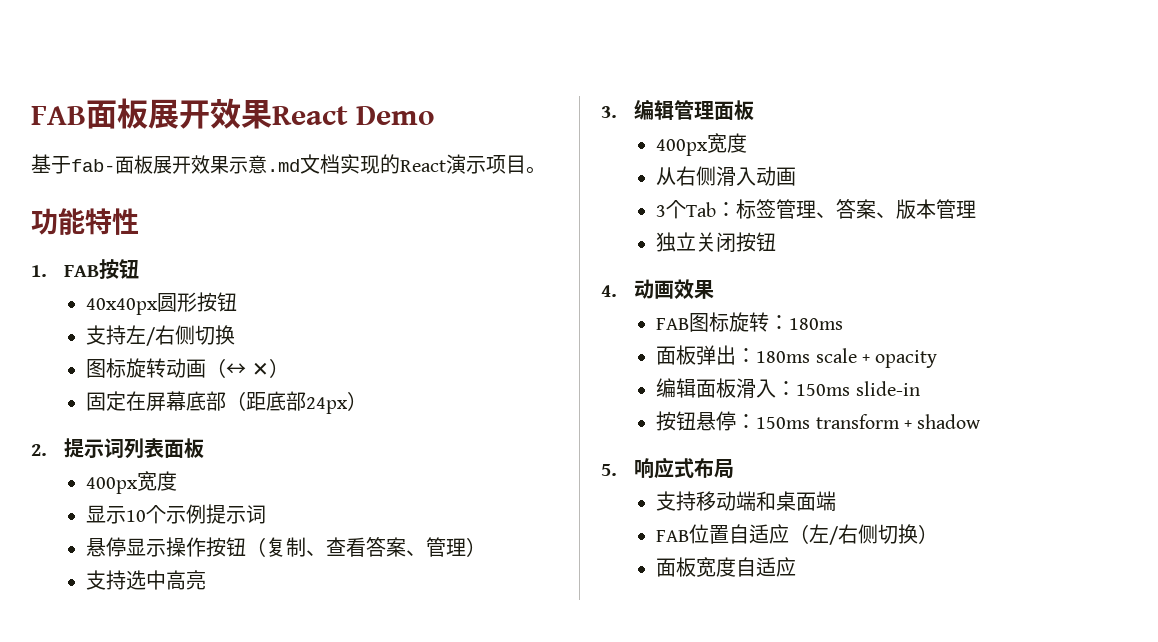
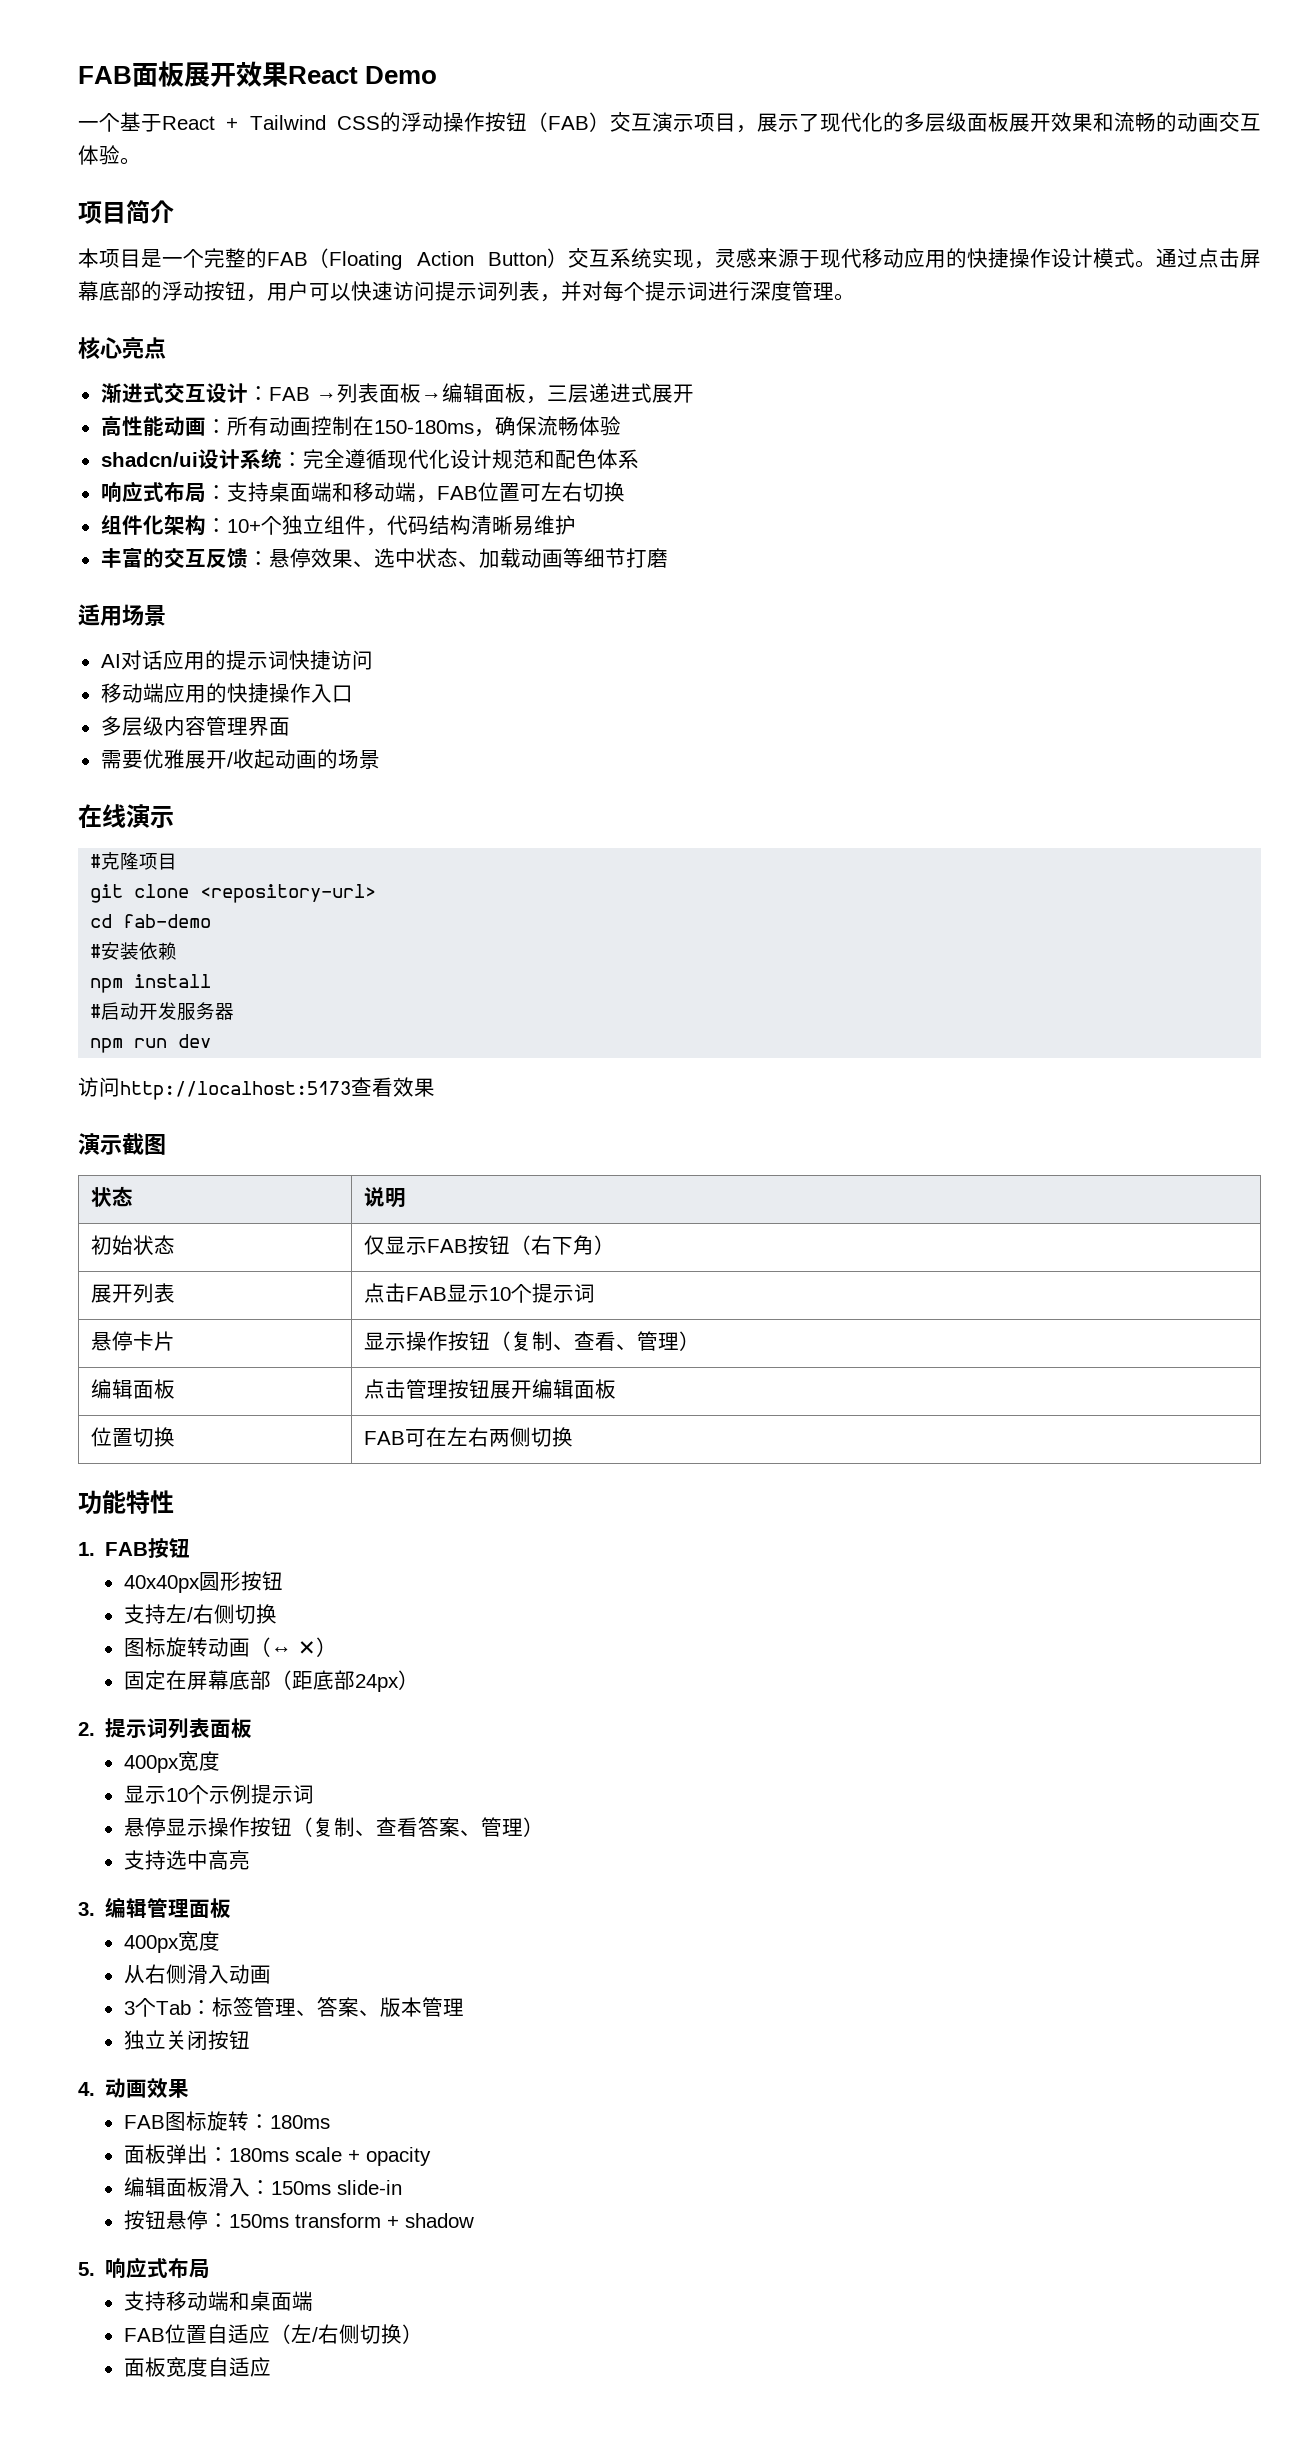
- 基于fab-面板展开效果示意.md文档实现的React演示项目。
+ 一个基于React + Tailwind CSS的浮动操作按钮（FAB）交互演示项目，展示了现代化的多层级面板展开效果和流畅的动画交互体验。
+ 项目简介
+ 本项目是一个完整的FAB（Floating Action Button）交互系统实现，灵感来源于现代移动应用的快捷操作设计模式。通过点击屏幕底部的浮动按钮，用户可以快速访问提示词列表，并对每个提示词进行深度管理。
+ 核心亮点
+ 渐进式交互设计：FAB →列表面板→编辑面板，三层递进式展开
+ 高性能动画：所有动画控制在150-180ms，确保流畅体验
+ shadcn/ui设计系统：完全遵循现代化设计规范和配色体系
+ 响应式布局：支持桌面端和移动端，FAB位置可左右切换
+ 组件化架构：10+个独立组件，代码结构清晰易维护
+ 丰富的交互反馈：悬停效果、选中状态、加载动画等细节打磨
+ 适用场景
+ AI对话应用的提示词快捷访问
+ 移动端应用的快捷操作入口
+ 多层级内容管理界面
+ 需要优雅展开/收起动画的场景
+ 在线演示
+ #克隆项目
+ git clone <repository-url>
+ cd fab-demo
+ #安装依赖
+ npm install
+ #启动开发服务器
+ npm run dev
+ 访问http://localhost:5173查看效果
+ 演示截图
+ 状态 | 说明
+ 初始状态 | 仅显示FAB按钮（右下角）
+ 展开列表 | 点击FAB显示10个提示词
+ 悬停卡片 | 显示操作按钮（复制、查看、管理）
+ 编辑面板 | 点击管理按钮展开编辑面板
+ 位置切换 | FAB可在左右两侧切换

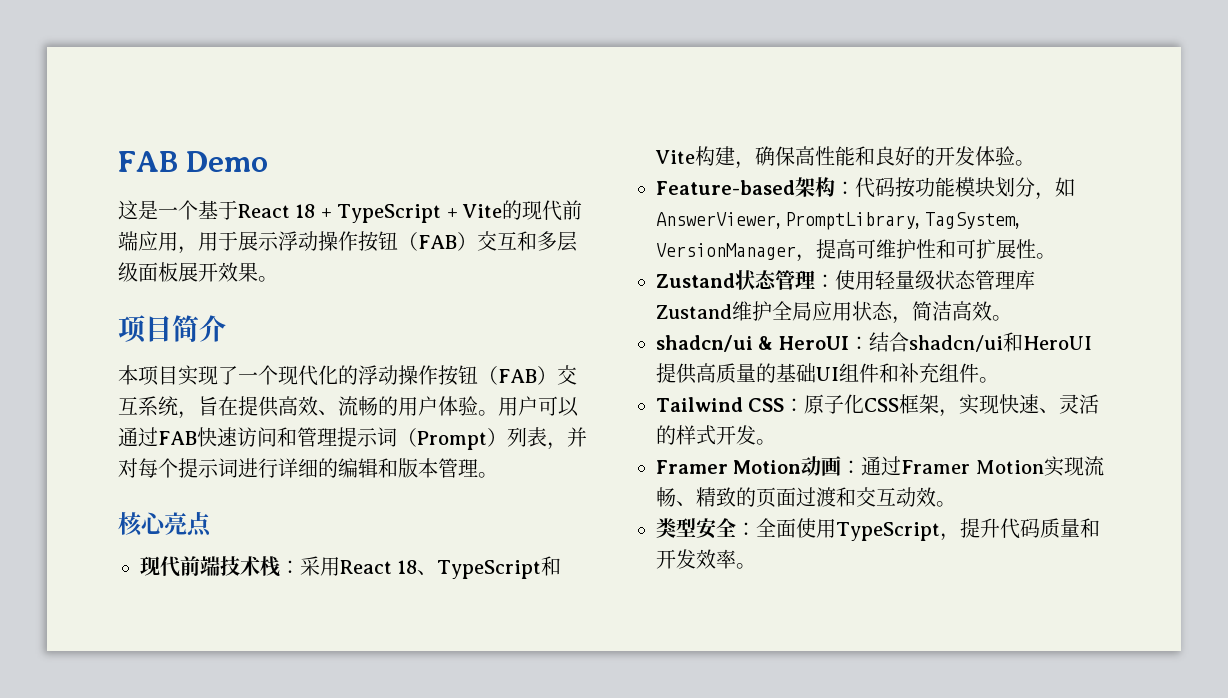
- FAB面板展开效果React Demo
- 一个基于React + Tailwind CSS的浮动操作按钮（FAB）交互演示项目，展示了现代化的多层级面板展开效果和流畅的动画交互体验。
+ FAB Demo
+ 这是一个基于React 18 + TypeScript + Vite的现代前端应用，用于展示浮动操作按钮（FAB）交互和多层级面板展开效果。
  项目简介
- 本项目是一个完整的FAB（Floating Action Button）交互系统实现，灵感来源于现代移动应用的快捷操作设计模式。通过点击屏幕底部的浮动按钮，用户可以快速访问提示词列表，并对每个提示词进行深度管理。
+ 本项目实现了一个现代化的浮动操作按钮（FAB）交互系统，旨在提供高效、流畅的用户体验。用户可以通过FAB快速访问和管理提示词（Prompt）列表，并对每个提示词进行详细的编辑和版本管理。
- 渐进式交互设计：FAB →列表面板→编辑面板，三层递进式展开
- 高性能动画：所有动画控制在150-180ms，确保流畅体验
- shadcn/ui设计系统：完全遵循现代化设计规范和配色体系
- 响应式布局：支持桌面端和移动端，FAB位置可左右切换
- 组件化架构：10+个独立组件，代码结构清晰易维护
- 丰富的交互反馈：悬停效果、选中状态、加载动画等细节打磨
- 适用场景
- AI对话应用的提示词快捷访问
- 移动端应用的快捷操作入口
- 多层级内容管理界面
- 需要优雅展开/收起动画的场景
- 在线演示
- #克隆项目
- git clone <repository-url>
- cd fab-demo
- #安装依赖
- npm install
- #启动开发服务器
- npm run dev
- 访问http://localhost:5173查看效果
- 演示截图
- 状态 | 说明
- 初始状态 | 仅显示FAB按钮（右下角）
- 展开列表 | 点击FAB显示10个提示词
- 悬停卡片 | 显示操作按钮（复制、查看、管理）
- 编辑面板 | 点击管理按钮展开编辑面板
- 位置切换 | FAB可在左右两侧切换
- 功能特性
- 1. FAB按钮
- 40x40px圆形按钮
- 支持左/右侧切换
- 图标旋转动画（↔ ✕）
- 固定在屏幕底部（距底部24px）
- 2.提示词列表面板
- 400px宽度
- 显示10个示例提示词
- 悬停显示操作按钮（复制、查看答案、管理）
- 支持选中高亮
- 3.编辑管理面板
- 400px宽度
- 从右侧滑入动画
- 3个Tab：标签管理、答案、版本管理
- 独立关闭按钮
- 4.动画效果
- FAB图标旋转：180ms
- 面板弹出：180ms scale + opacity
- 编辑面板滑入：150ms slide-in
- 按钮悬停：150ms transform + shadow
- 5.响应式布局
- 支持移动端和桌面端
- FAB位置自适应（左/右侧切换）
- 面板宽度自适应
+ 现代前端技术栈：采用React 18、TypeScript和Vite构建，确保高性能和良好的开发体验。
+ Feature-based架构：代码按功能模块划分，如AnswerViewer, PromptLibrary, TagSystem, VersionManager，提高可维护性和可扩展性。
+ Zustand状态管理：使用轻量级状态管理库Zustand维护全局应用状态，简洁高效。
+ shadcn/ui & HeroUI：结合shadcn/ui和HeroUI提供高质量的基础UI组件和补充组件。
+ Tailwind CSS：原子化CSS框架，实现快速、灵活的样式开发。
+ Framer Motion动画：通过Framer Motion实现流畅、精致的页面过渡和交互动效。
+ 类型安全：全面使用TypeScript，提升代码质量和开发效率。

